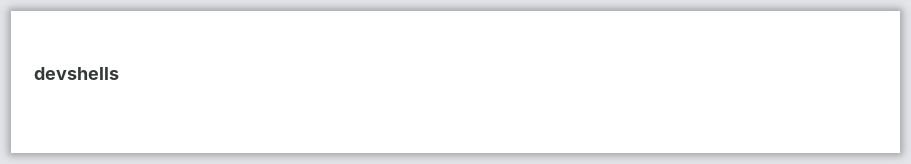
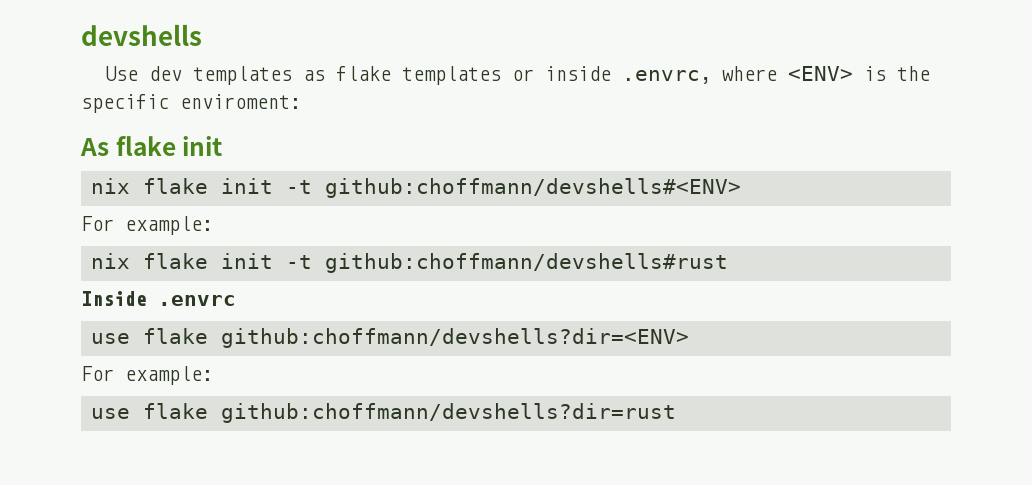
+ Use dev templates as flake templates or inside .envrc, where <ENV> is the specific enviroment:
+ As flake init
+ nix flake init -t github:choffmann/devshells#<ENV>
+ For example:
+ nix flake init -t github:choffmann/devshells#rust
+ Inside .envrc
+ use flake github:choffmann/devshells?dir=<ENV>
+ For example:
+ use flake github:choffmann/devshells?dir=rust

